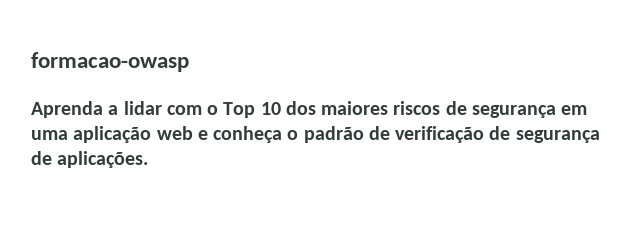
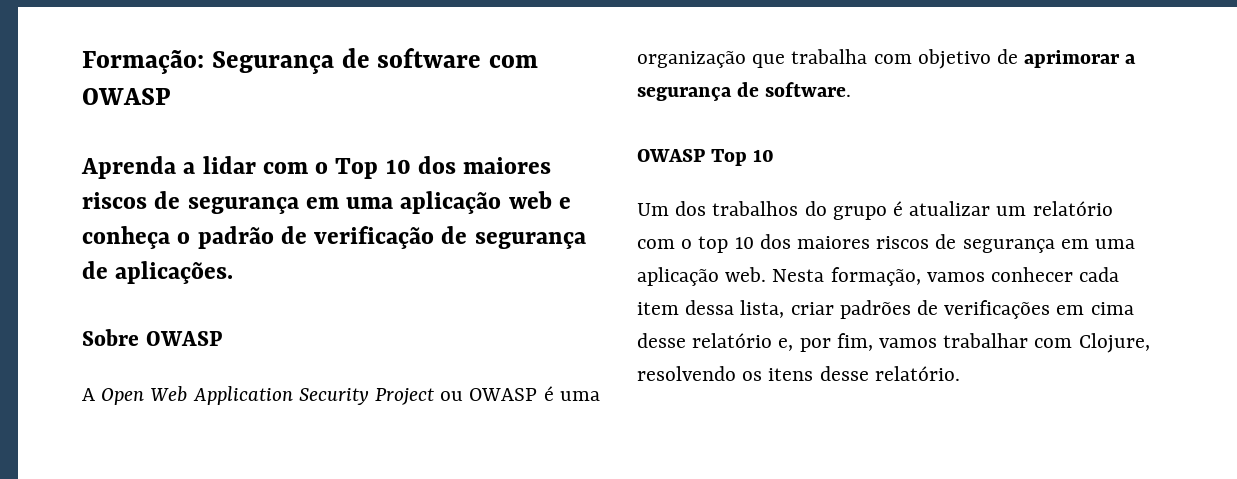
- formacao-owasp
+ Formação: Segurança de software com OWASP
+ Sobre OWASP
+ A Open Web Application Security Project ou OWASP é uma organização que trabalha com objetivo de aprimorar a segurança de software.
+ OWASP Top 10
+ Um dos trabalhos do grupo é atualizar um relatório com o top 10 dos maiores riscos de segurança em uma aplicação web. Nesta formação, vamos conhecer cada item dessa lista, criar padrões de verificações em cima desse relatório e, por fim, vamos trabalhar com Clojure, resolvendo os itens desse relatório.

